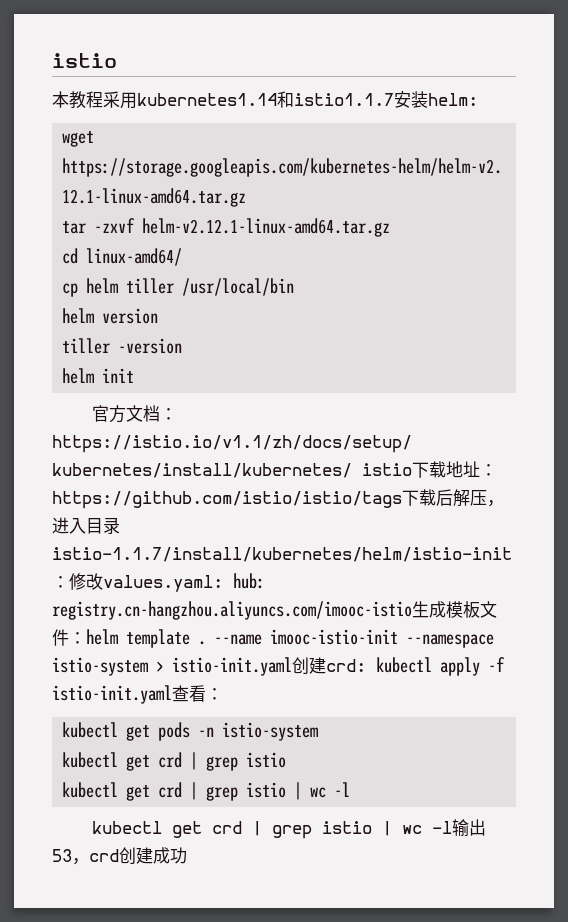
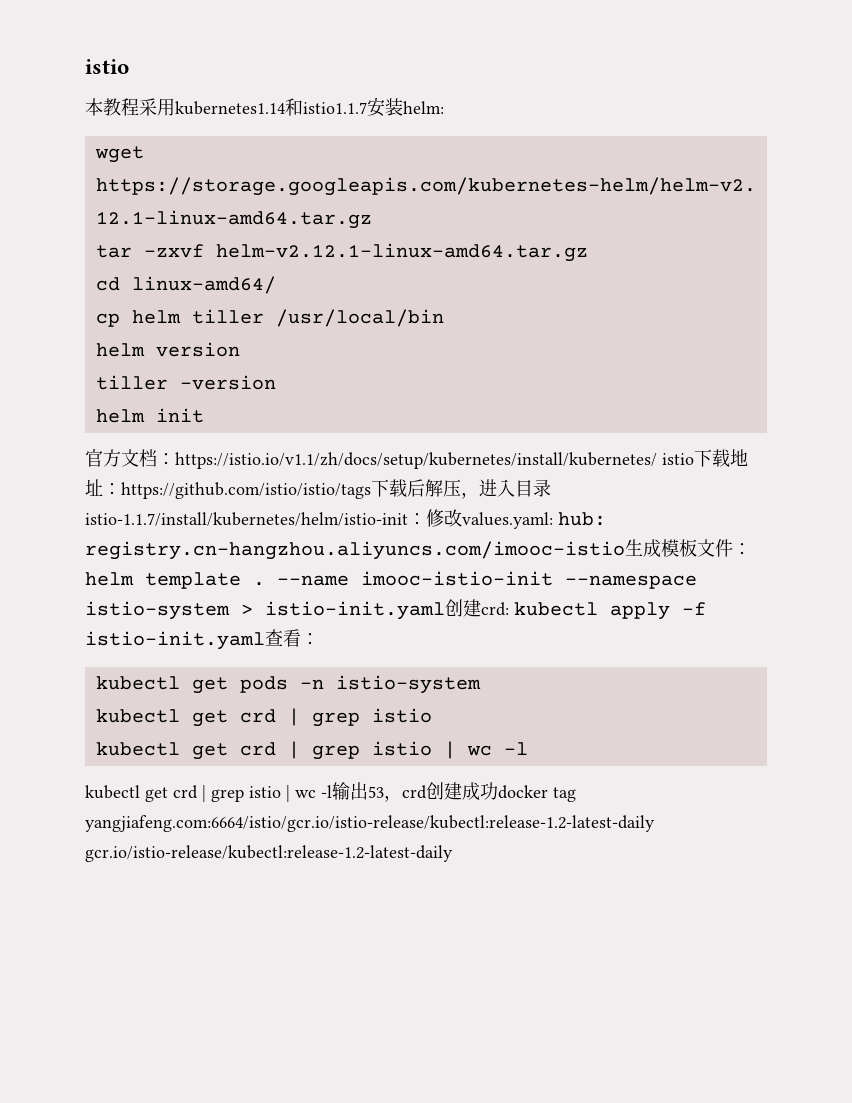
- kubectl get crd | grep istio | wc -l输出53，crd创建成功
+ kubectl get crd | grep istio | wc -l输出53，crd创建成功docker tag yangjiafeng.com:6664/istio/gcr.io/istio-release/kubectl:release-1.2-latest-daily gcr.io/istio-release/kubectl:release-1.2-latest-daily

